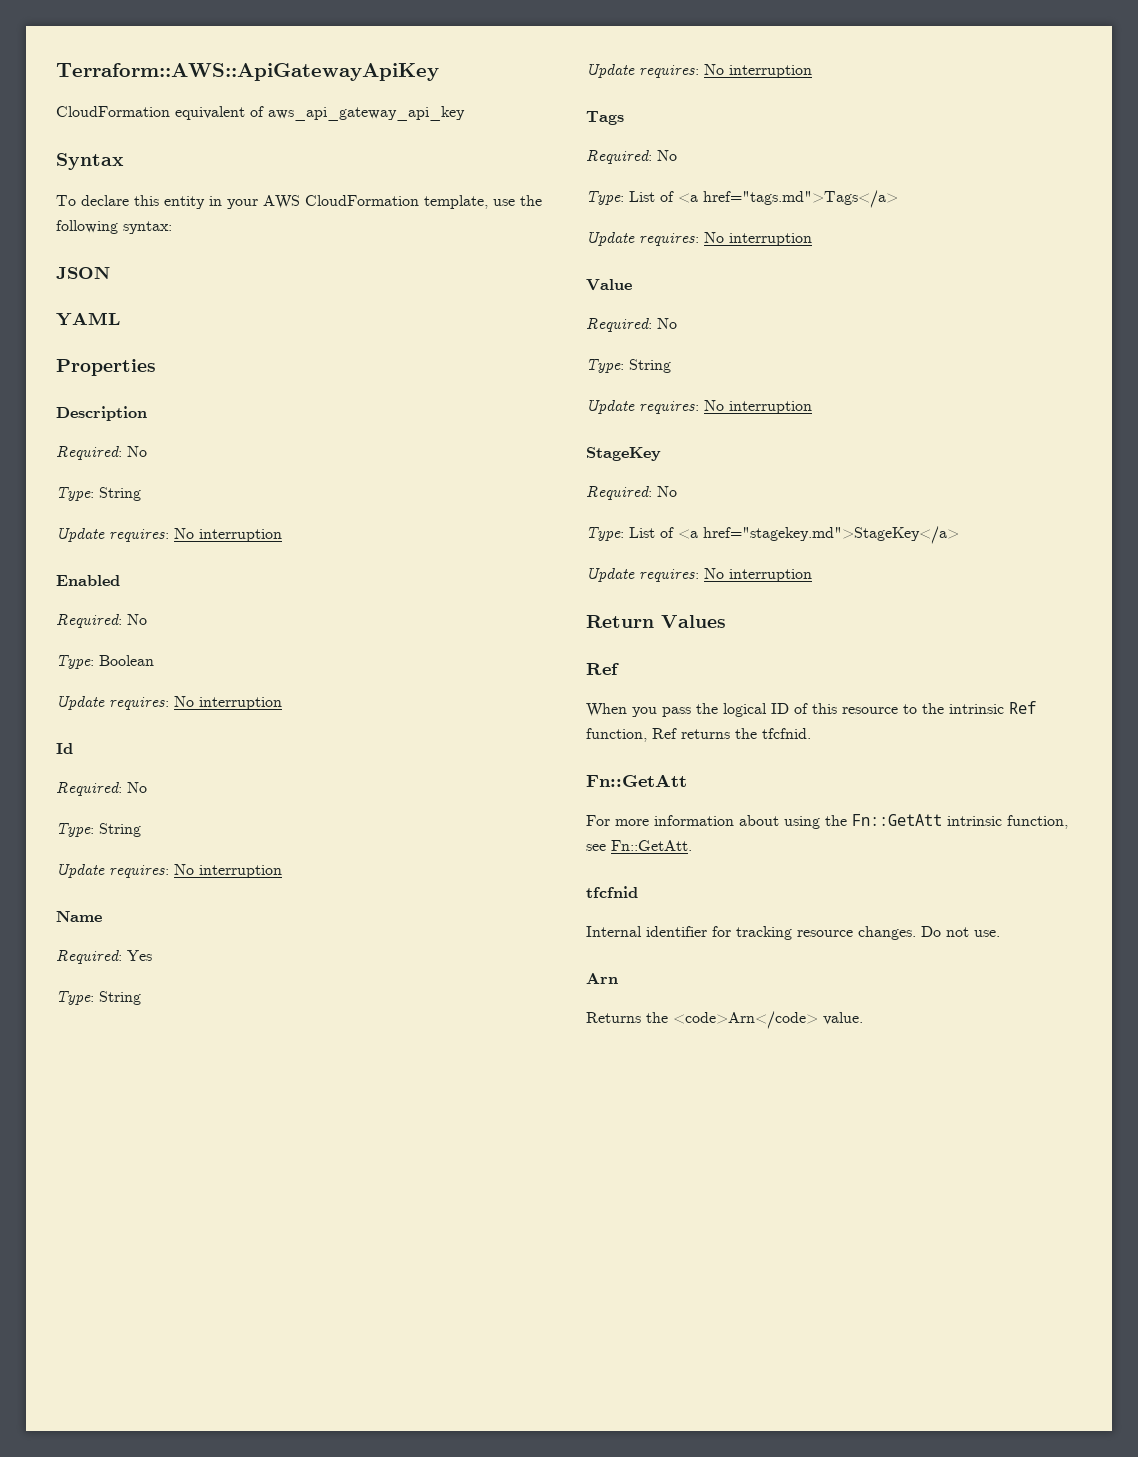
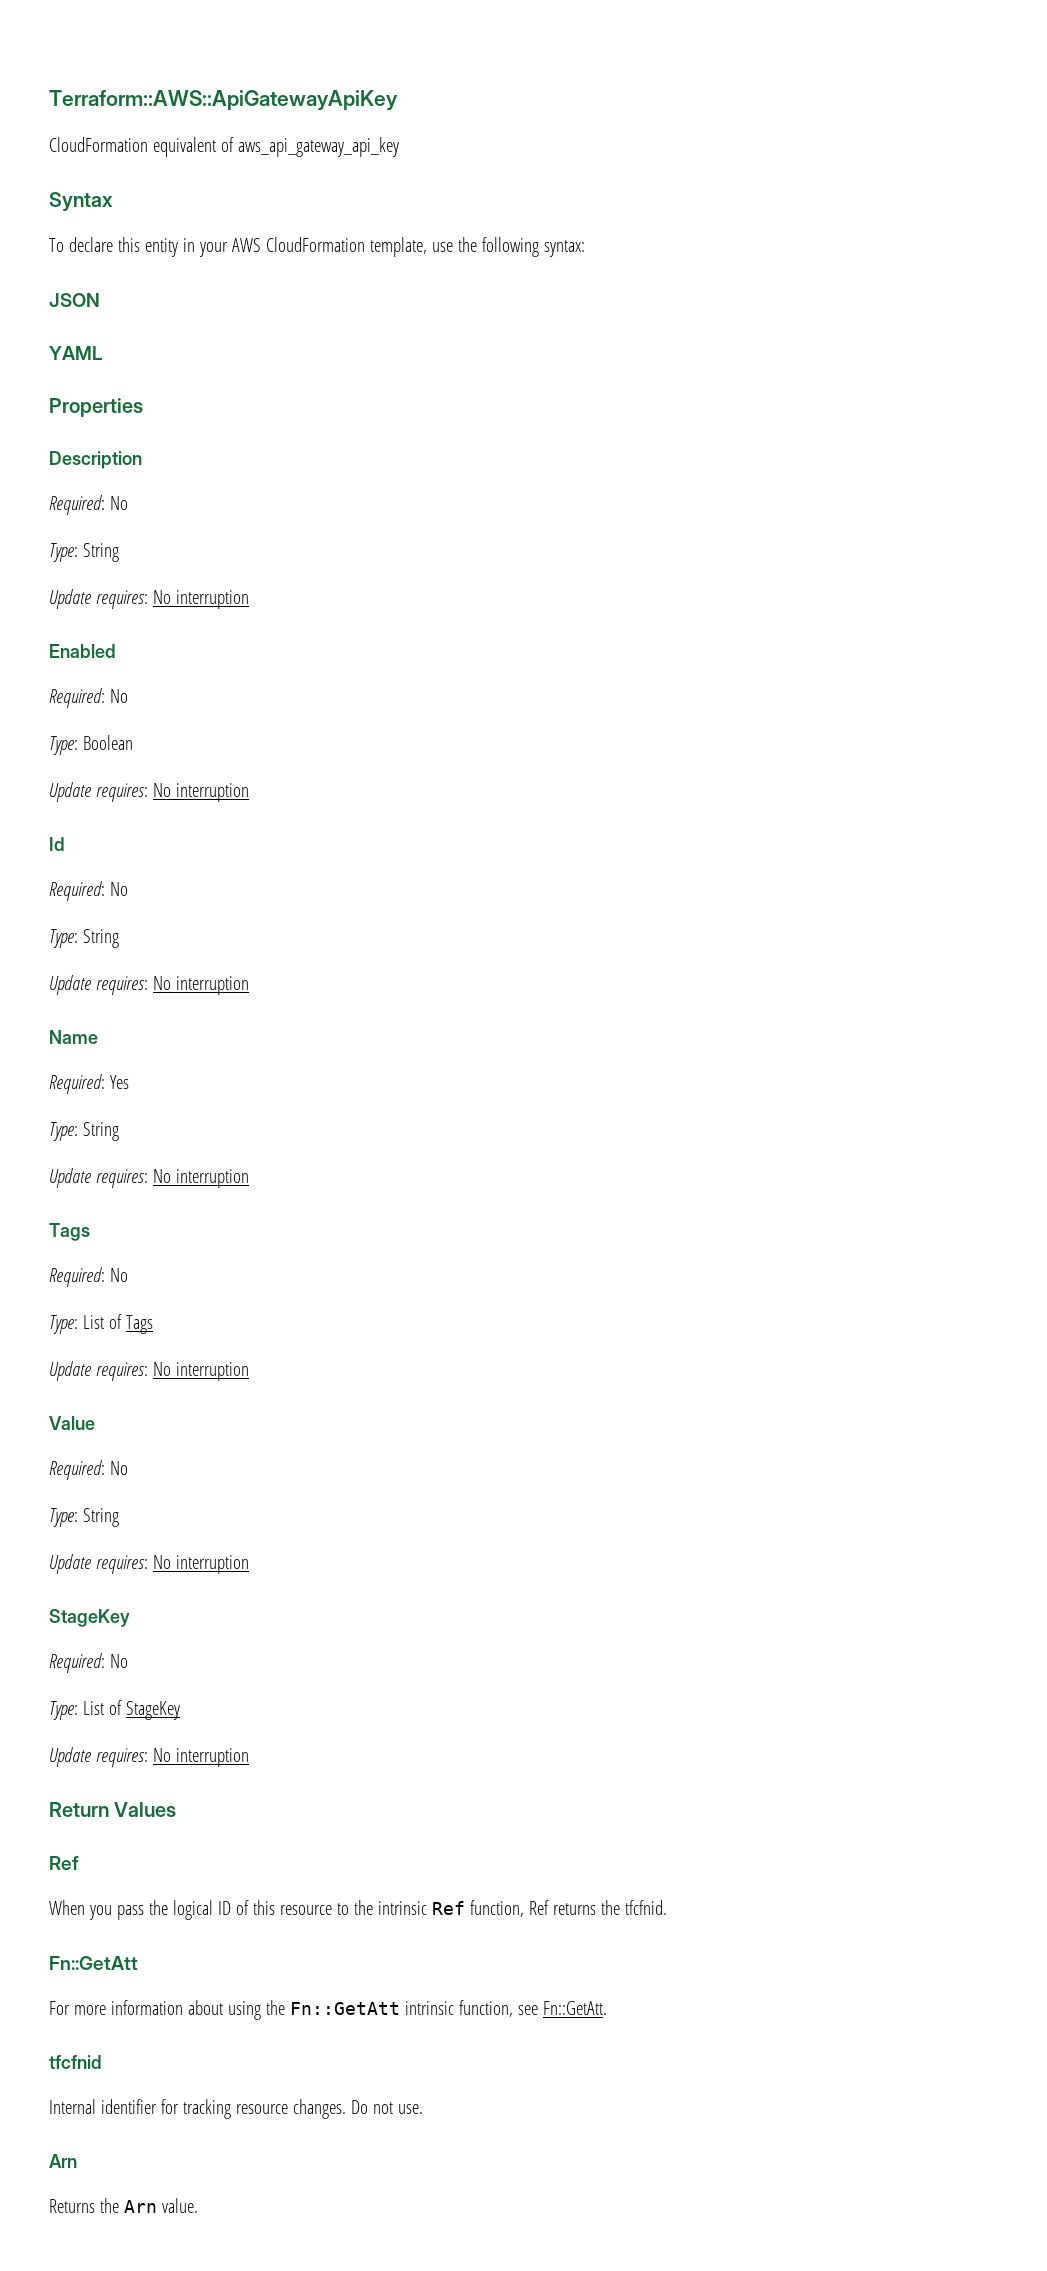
- Type: List of <a href="tags.md">Tags</a>
+ Type: List of Tags
- Type: List of <a href="stagekey.md">StageKey</a>
+ Type: List of StageKey
- Returns the <code>Arn</code> value.
+ Returns the Arn value.

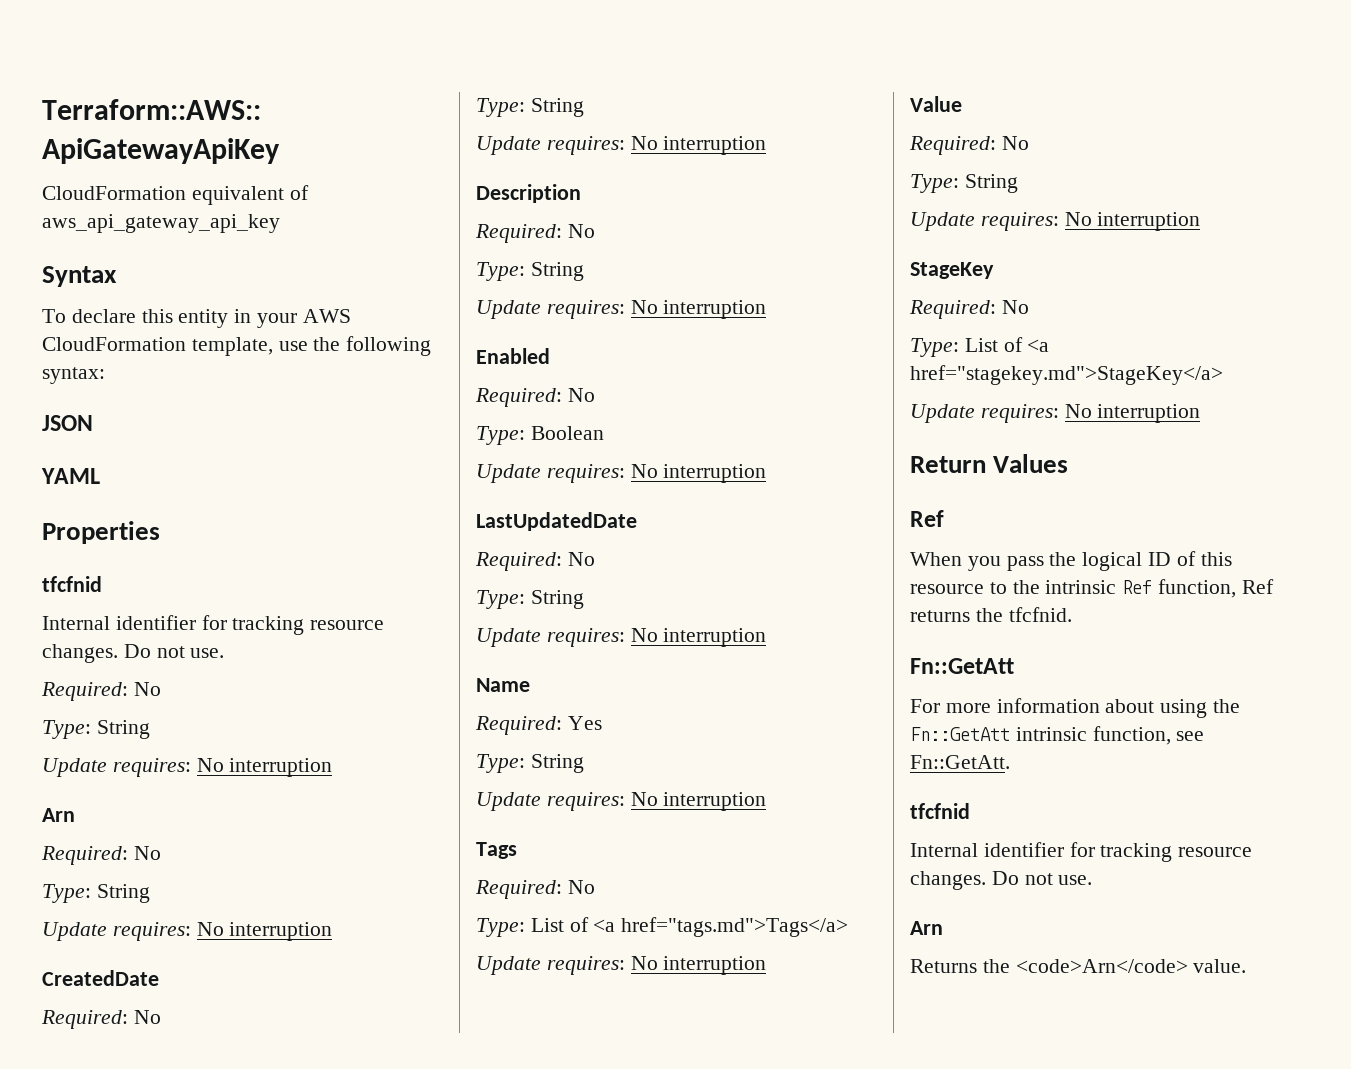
  Properties
+ tfcfnid
+ Internal identifier for tracking resource changes. Do not use.
+ Required: No
+ Type: String
+ Update requires: No interruption
+ Arn
+ Required: No
+ Type: String
+ Update requires: No interruption
+ CreatedDate
+ Required: No
+ Type: String
+ Update requires: No interruption
- Id
+ LastUpdatedDate
- Type: List of Tags
+ Type: List of <a href="tags.md">Tags</a>
- Type: List of StageKey
+ Type: List of <a href="stagekey.md">StageKey</a>
- Returns the Arn value.
+ Returns the <code>Arn</code> value.

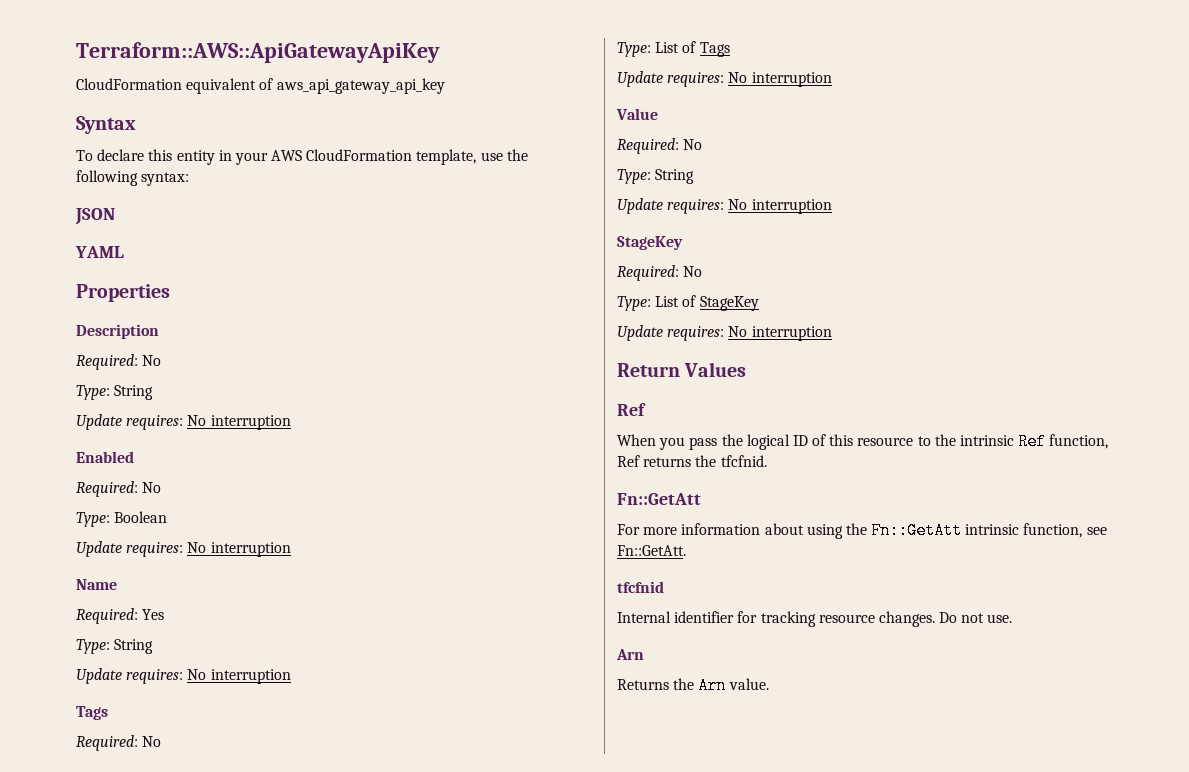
  Properties
- tfcfnid
- Internal identifier for tracking resource changes. Do not use.
- Required: No
- Type: String
- Update requires: No interruption
- Arn
- Required: No
- Type: String
- Update requires: No interruption
- CreatedDate
- Required: No
- Type: String
- Update requires: No interruption
- LastUpdatedDate
- Required: No
- Type: String
- Update requires: No interruption
- Type: List of <a href="tags.md">Tags</a>
+ Type: List of Tags
- Type: List of <a href="stagekey.md">StageKey</a>
+ Type: List of StageKey
- Returns the <code>Arn</code> value.
+ Returns the Arn value.

